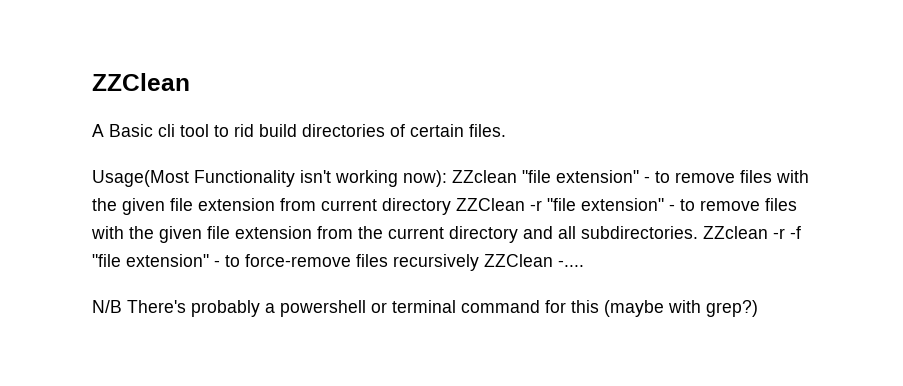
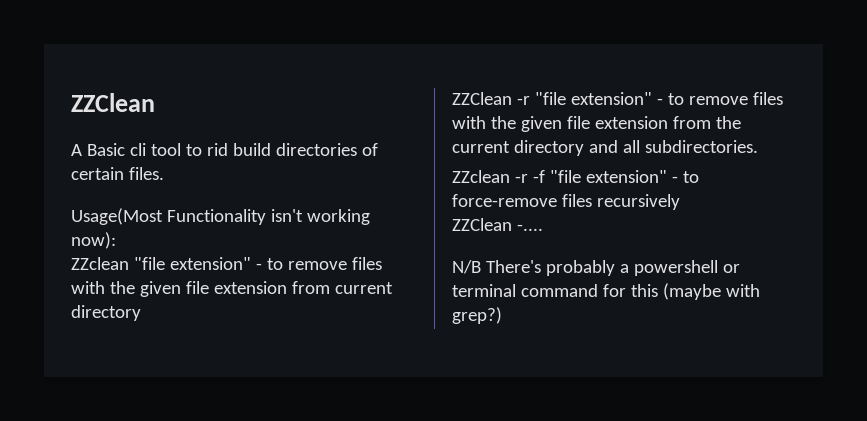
- Usage(Most Functionality isn't working now): ZZclean "file extension" - to remove files with the given file extension from current directory ZZClean -r "file extension" - to remove files with the given file extension from the current directory and all subdirectories. ZZclean -r -f "file extension" - to force-remove files recursively ZZClean -....
+ Usage(Most Functionality isn't working now):
+ ZZclean "file extension" - to remove files with the given file extension from current directory
+ ZZClean -r "file extension" - to remove files with the given file extension from the current directory and all subdirectories.
+ ZZclean -r -f "file extension" - to force-remove files recursively
+ ZZClean -....

